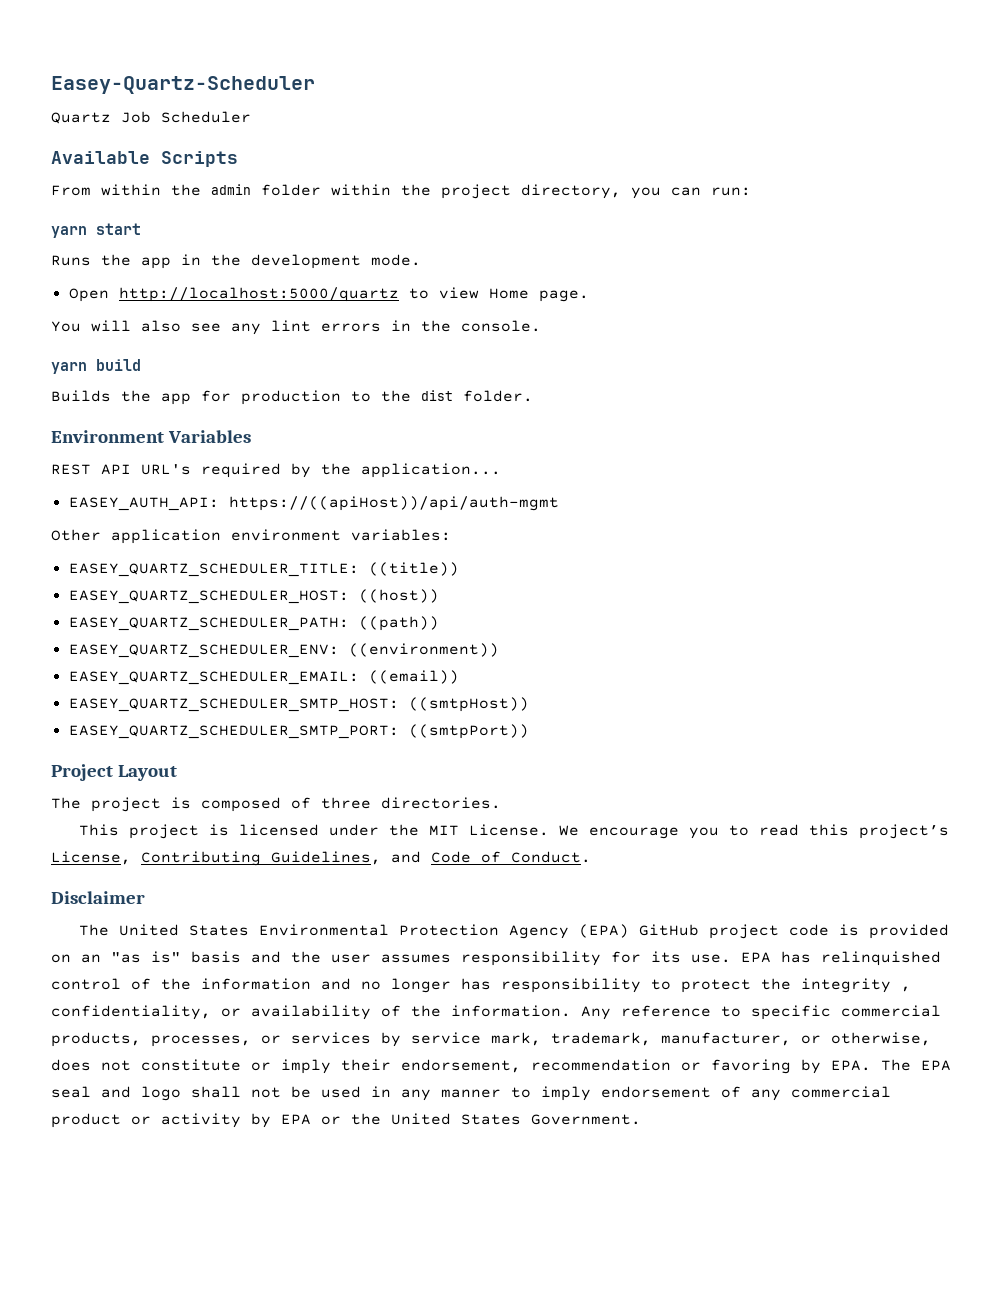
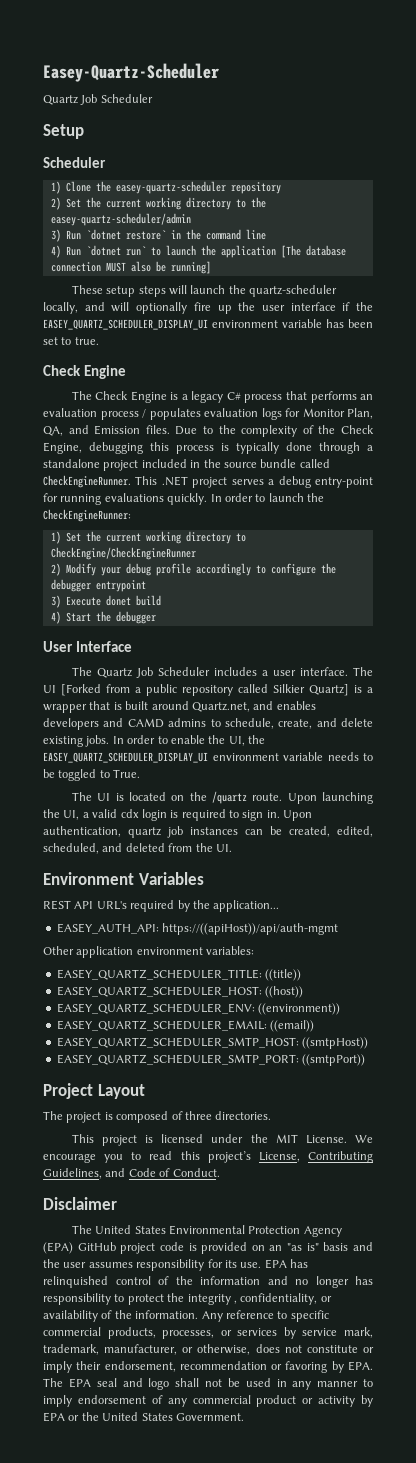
- Available Scripts
- From within the admin folder within the project directory, you can run:
- yarn start
- Runs the app in the development mode.
- Open http://localhost:5000/quartz to view Home page.
- You will also see any lint errors in the console.
- yarn build
- Builds the app for production to the dist folder.
+ Setup
+ Scheduler
+ 1) Clone the easey-quartz-scheduler repository
+ 2) Set the current working directory to the easey-quartz-scheduler/admin
+ 3) Run `dotnet restore` in the command line
+ 4) Run `dotnet run` to launch the application [The database connection MUST also be running]
+ These setup steps will launch the quartz-scheduler locally, and will optionally fire up the user interface if the EASEY_QUARTZ_SCHEDULER_DISPLAY_UI environment variable has been set to true.
+ Check Engine
+ The Check Engine is a legacy C# process that performs an evaluation process / populates evaluation logs for Monitor Plan, QA, and Emission files. Due to the complexity of the Check Engine, debugging this process is typically done through a standalone project included in the source bundle called CheckEngineRunner. This .NET project serves a debug entry-point for running evaluations quickly. In order to launch the CheckEngineRunner:
+ 1) Set the current working directory to CheckEngine/CheckEngineRunner
+ 2) Modify your debug profile accordingly to configure the debugger entrypoint
+ 3) Execute donet build
+ 4) Start the debugger
+ User Interface
+ The Quartz Job Scheduler includes a user interface. The UI [Forked from a public repository called Silkier Quartz] is a wrapper that is built around Quartz.net, and enables developers and CAMD admins to schedule, create, and delete existing jobs. In order to enable the UI, the EASEY_QUARTZ_SCHEDULER_DISPLAY_UI environment variable needs to be toggled to True.
+ The UI is located on the /quartz route. Upon launching the UI, a valid cdx login is required to sign in. Upon authentication, quartz job instances can be created, edited, scheduled, and deleted from the UI.
- EASEY_QUARTZ_SCHEDULER_PATH: ((path))

